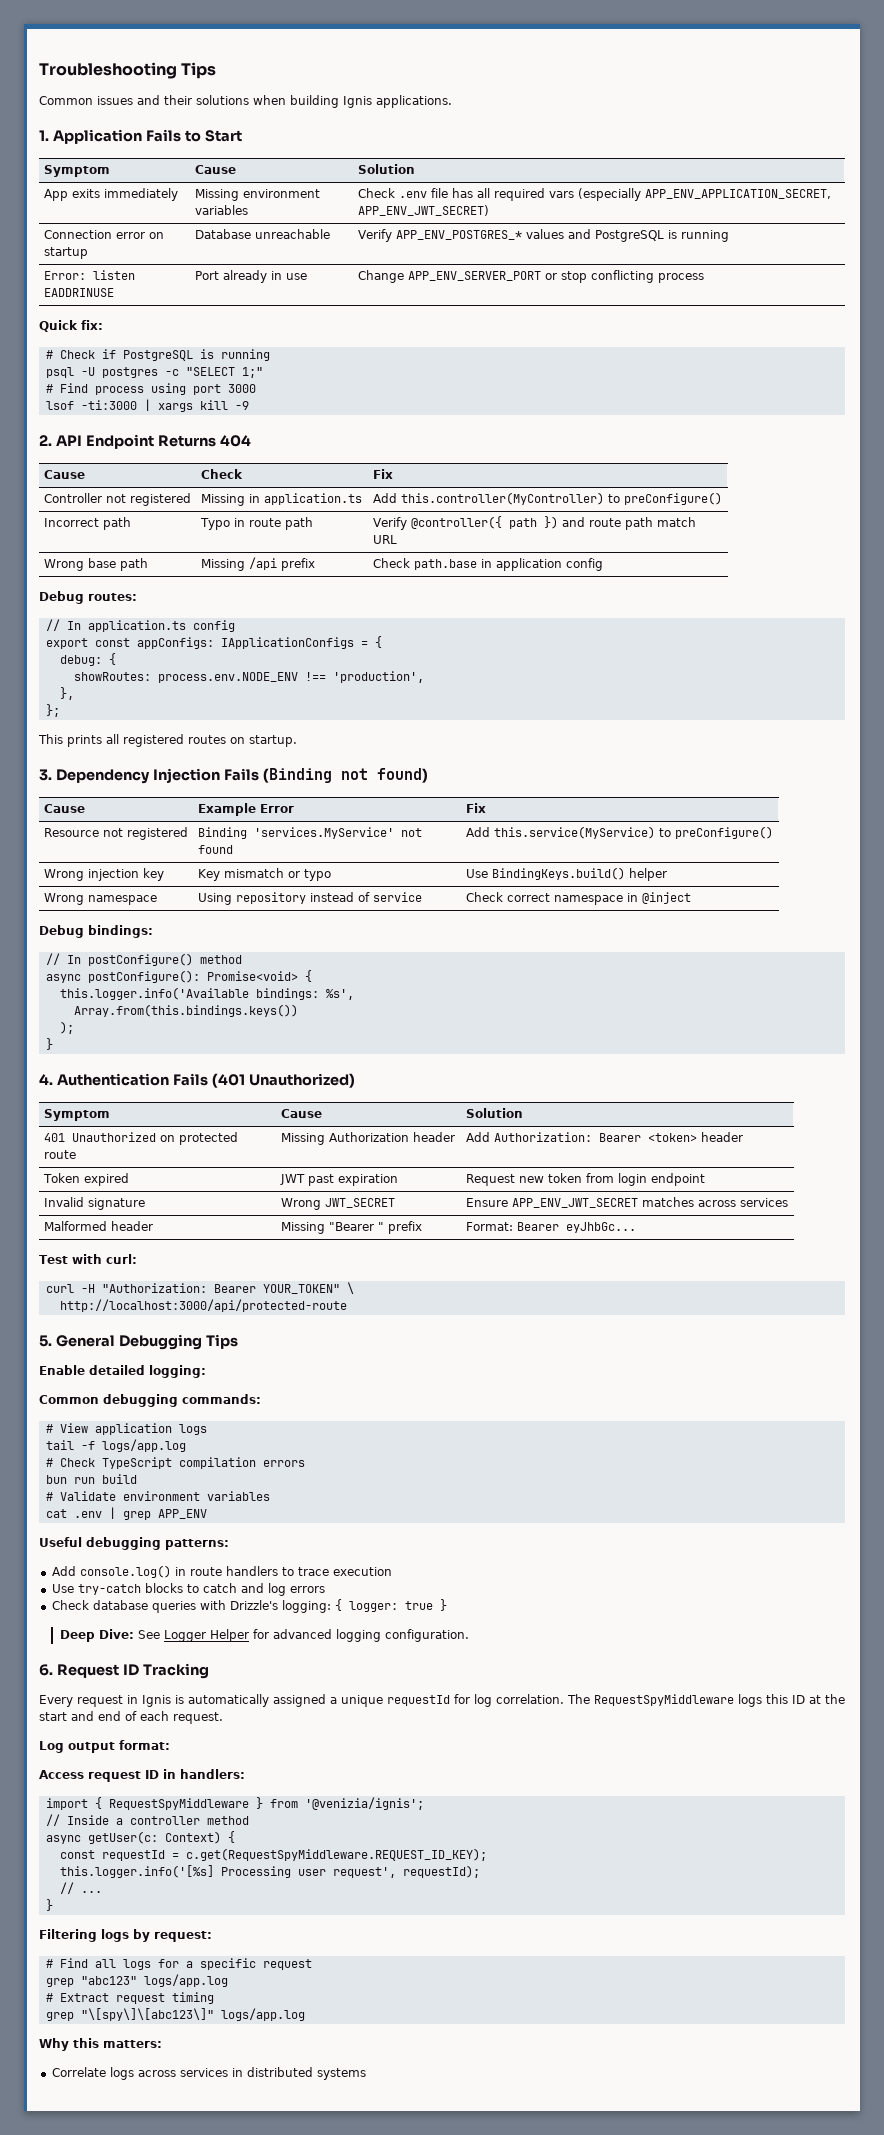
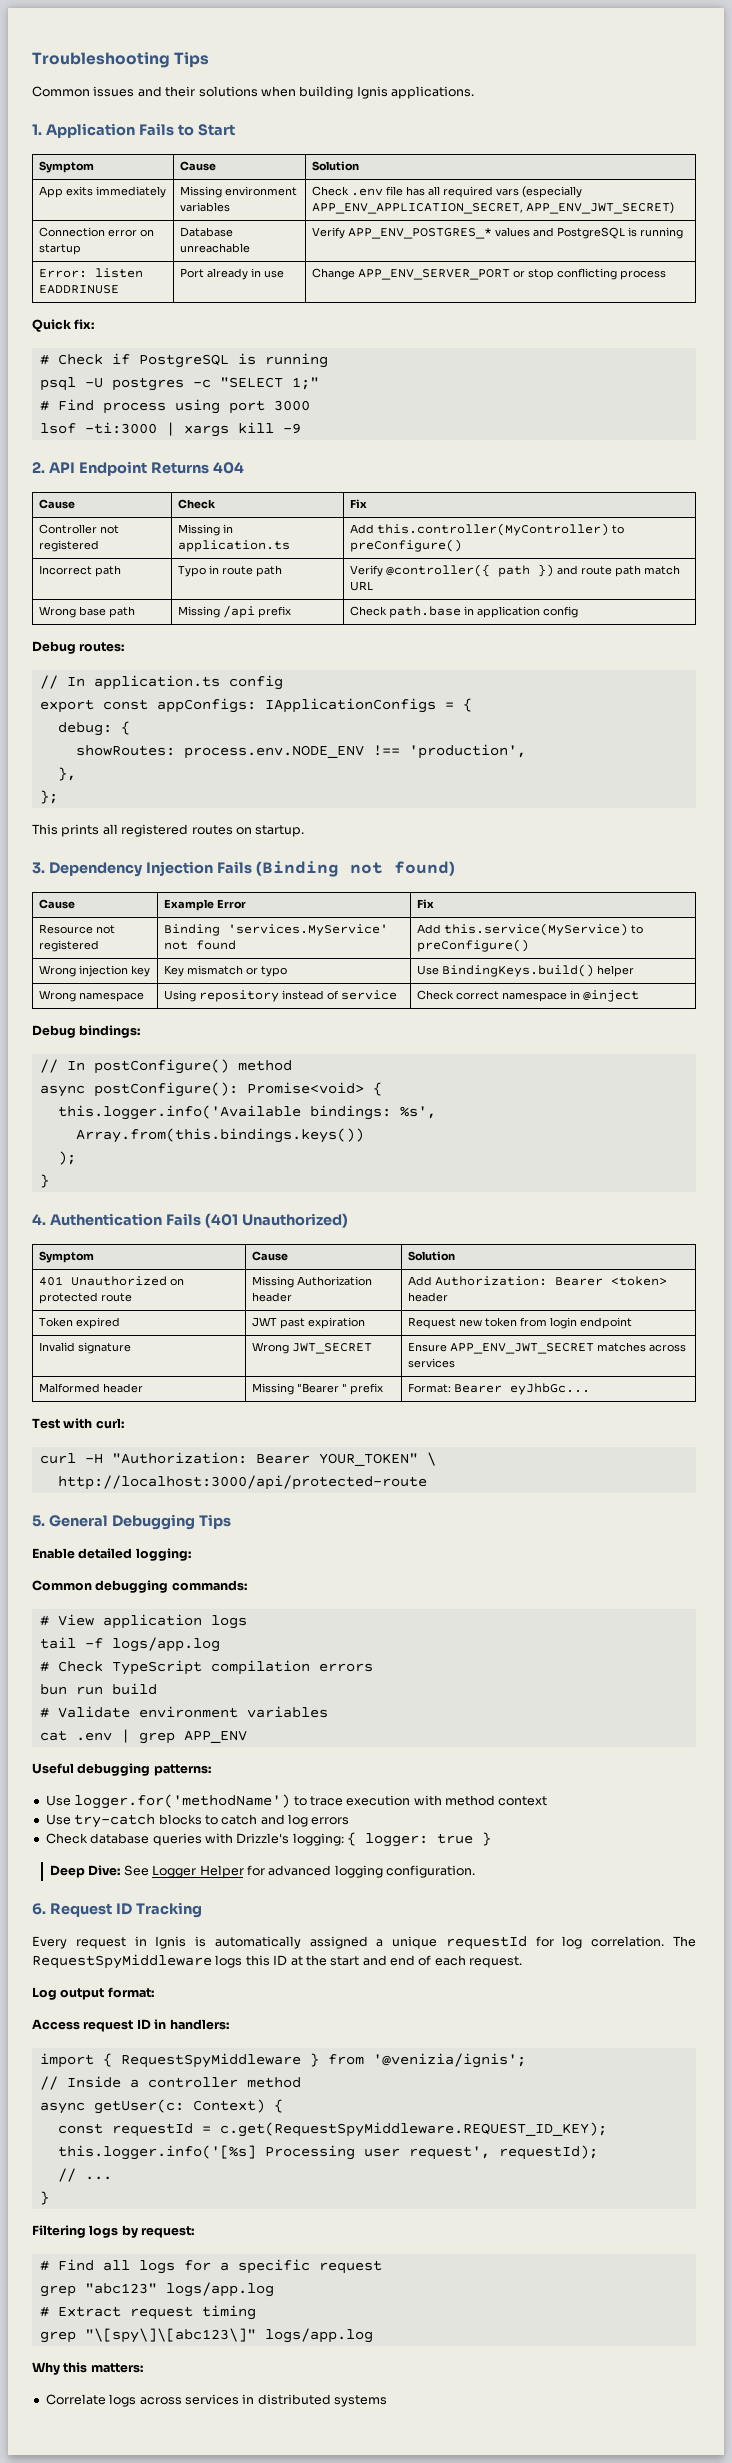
- Add console.log() in route handlers to trace execution
+ Use logger.for('methodName') to trace execution with method context

